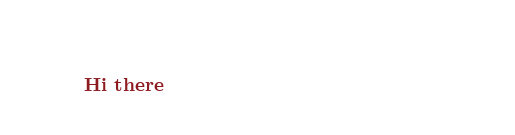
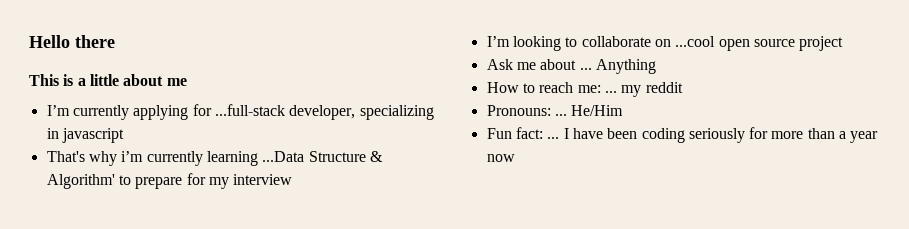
- Hi there
+ Hello there
+ This is a little about me
+ I’m currently applying for ...full-stack developer, specializing in javascript
+ That's why i’m currently learning ...Data Structure & Algorithm' to prepare for my interview
+ I’m looking to collaborate on ...cool open source project
+ Ask me about ... Anything
+ How to reach me: ... my reddit
+ Pronouns: ... He/Him
+ Fun fact: ... I have been coding seriously for more than a year now

